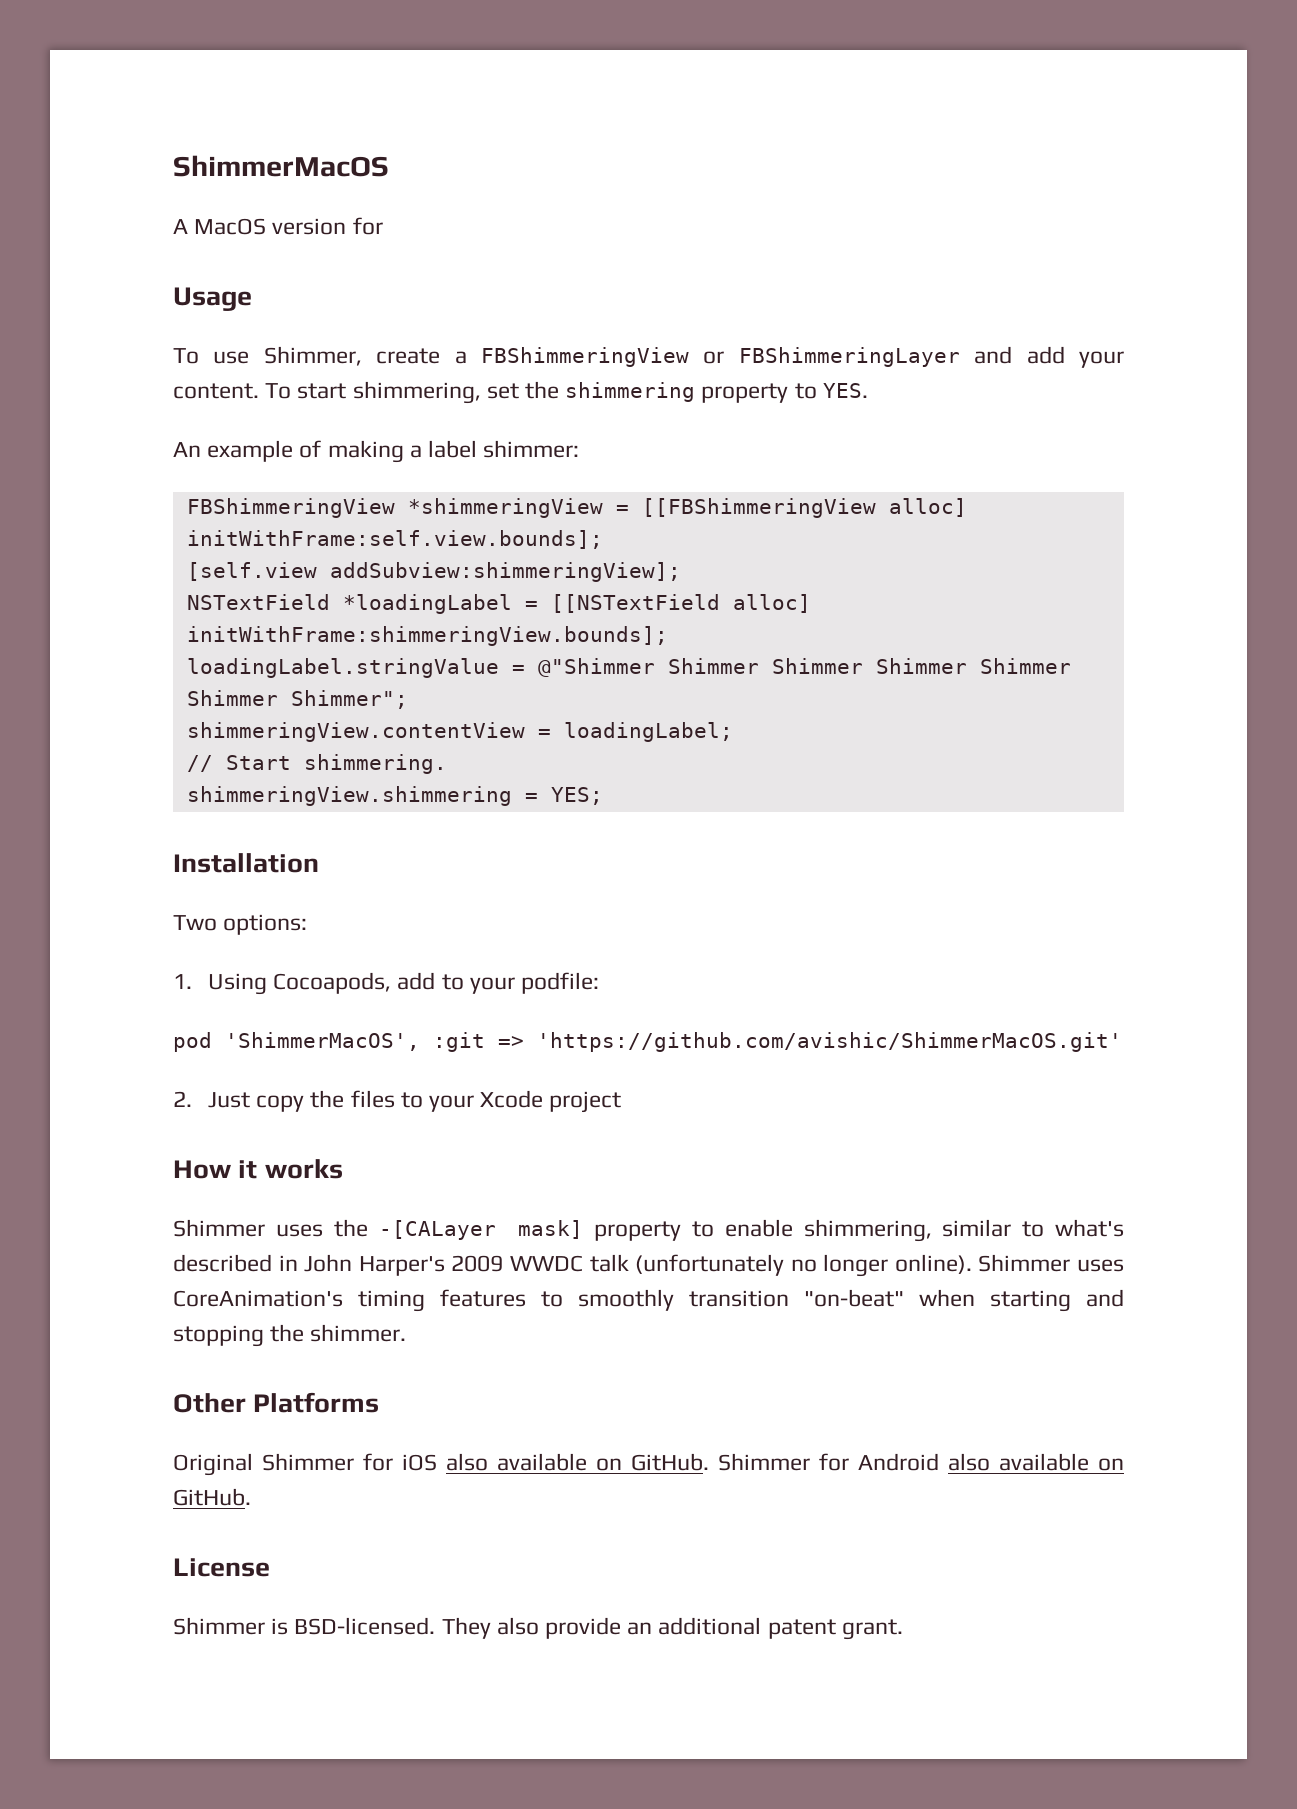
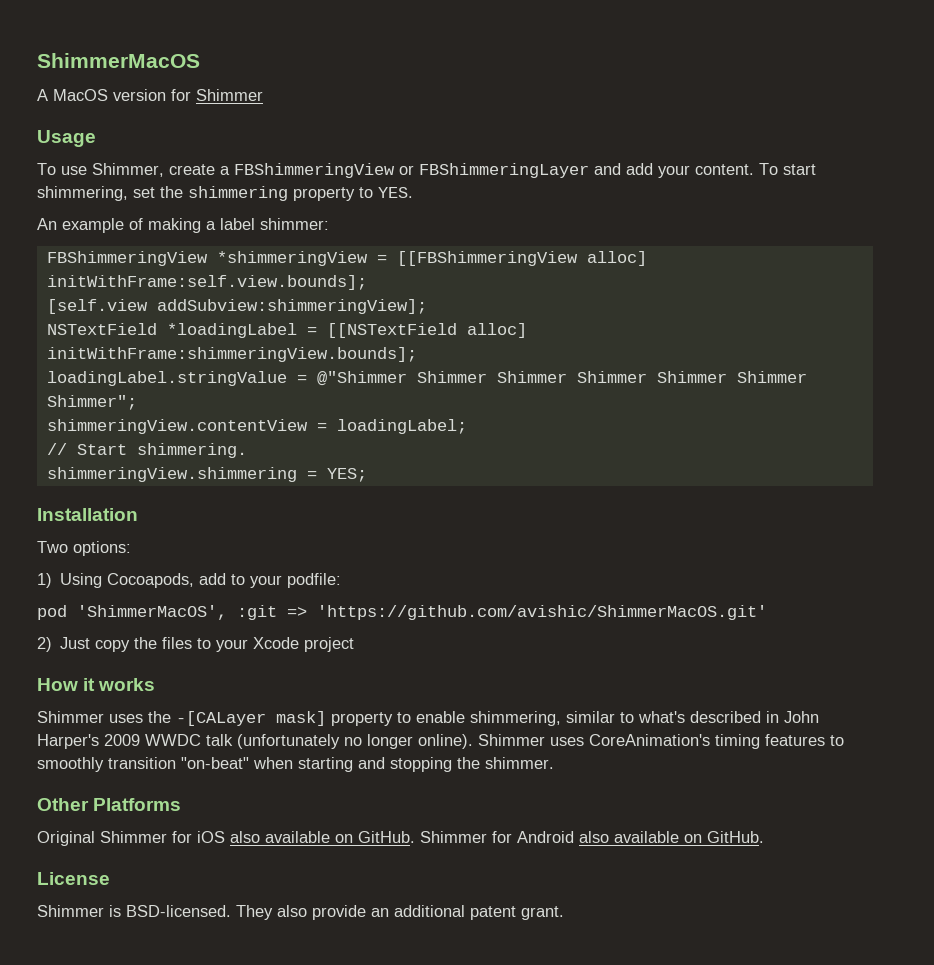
- A MacOS version for
+ A MacOS version for Shimmer
- 1. Using Cocoapods, add to your podfile:
+ 1) Using Cocoapods, add to your podfile:
- 2. Just copy the files to your Xcode project
+ 2) Just copy the files to your Xcode project

